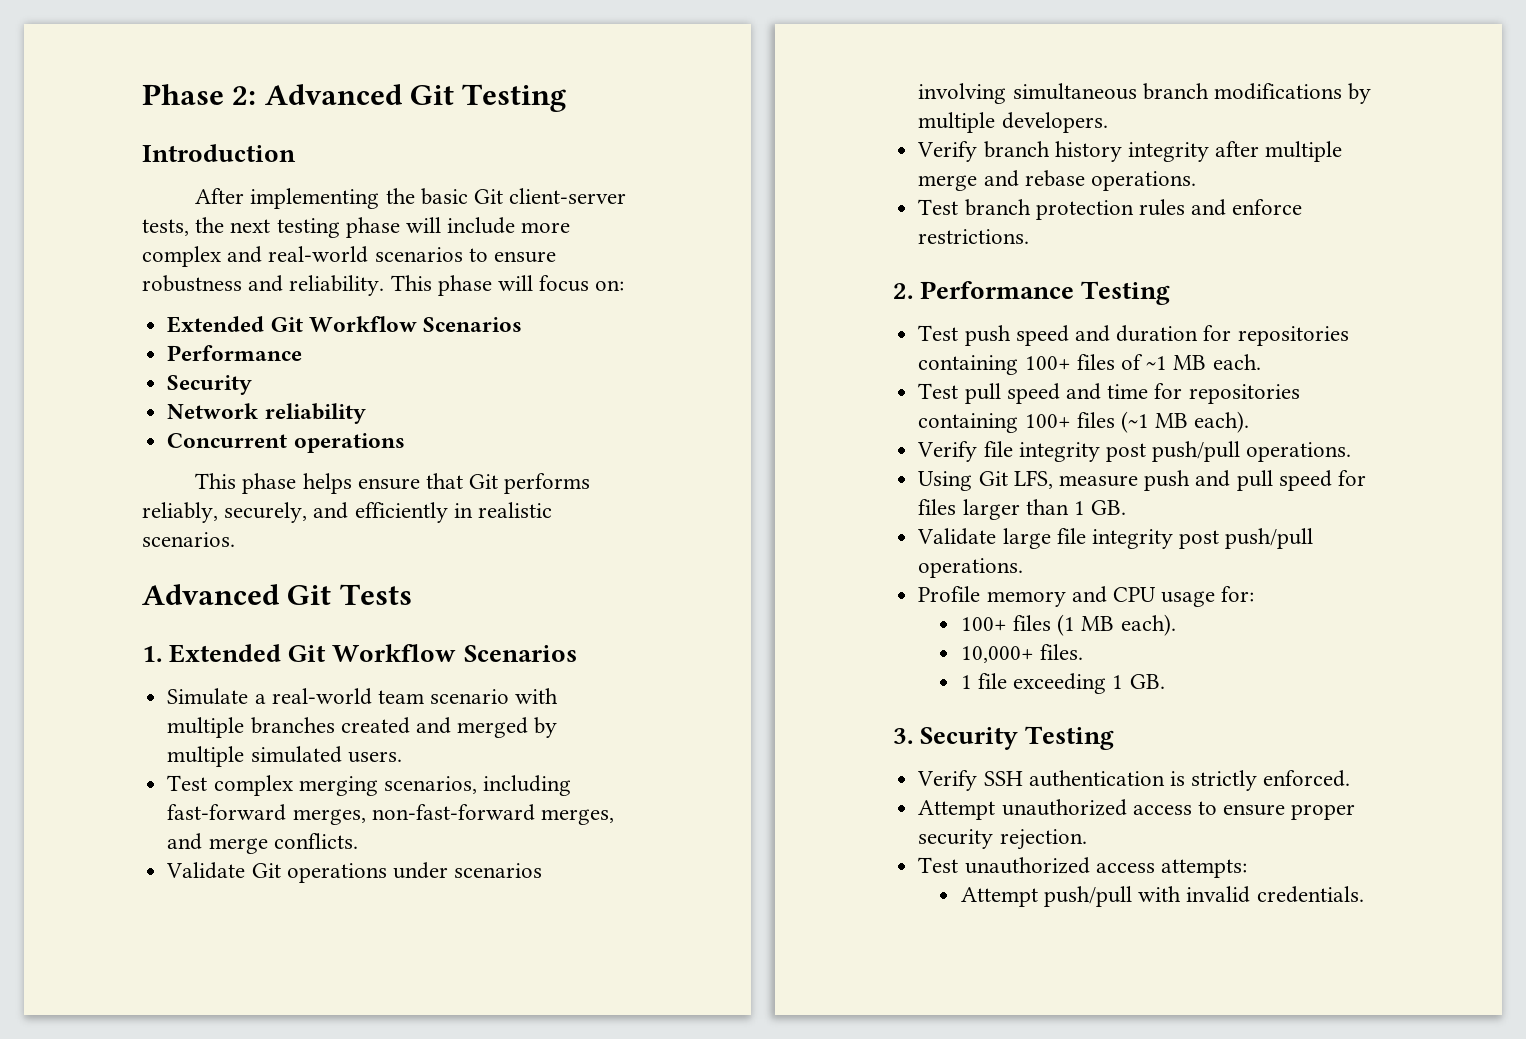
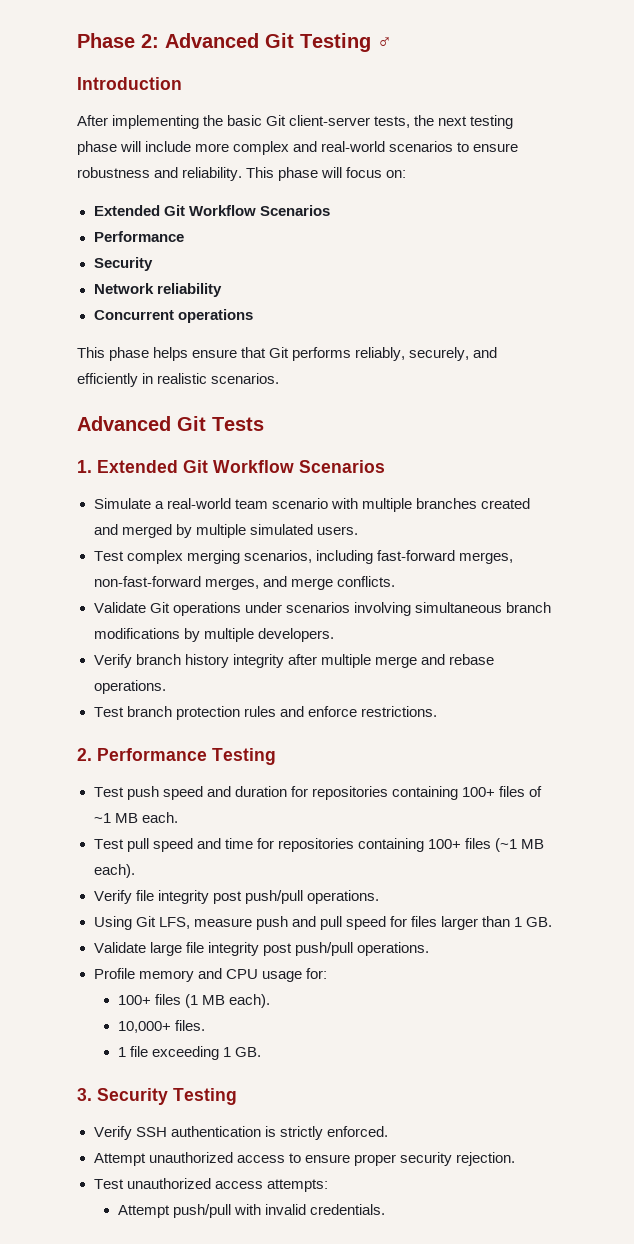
- Phase 2: Advanced Git Testing
+ Phase 2: Advanced Git Testing ♂

